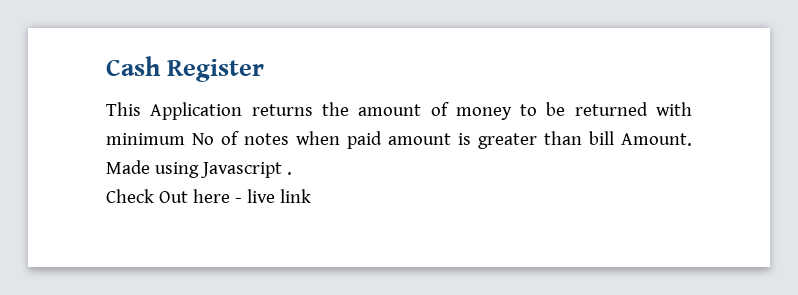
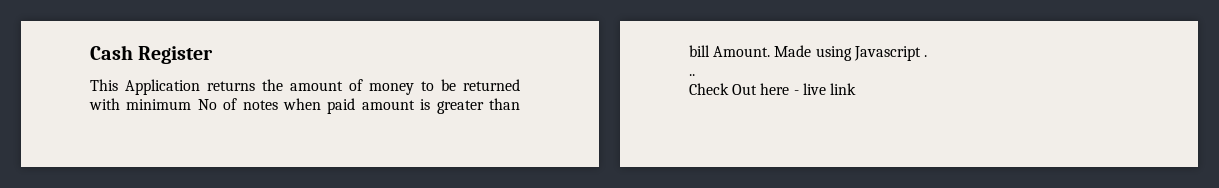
+ ..

